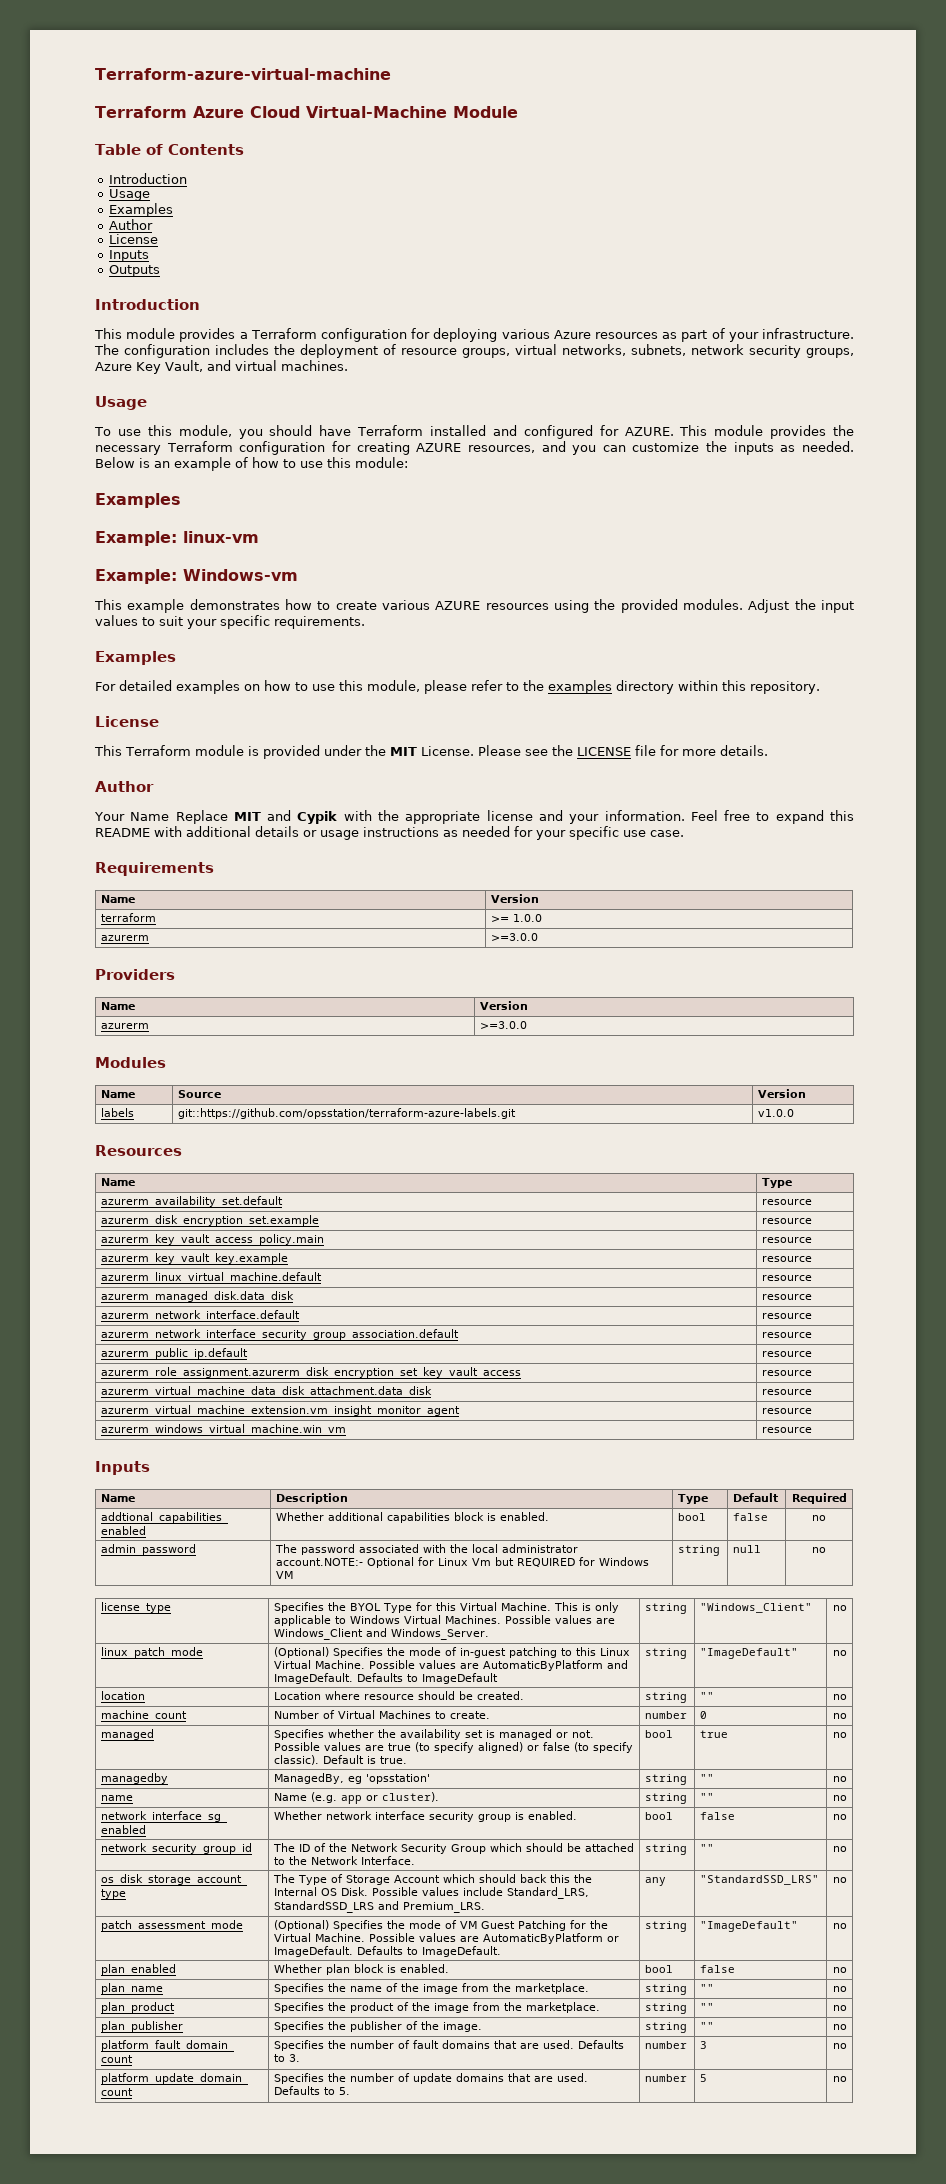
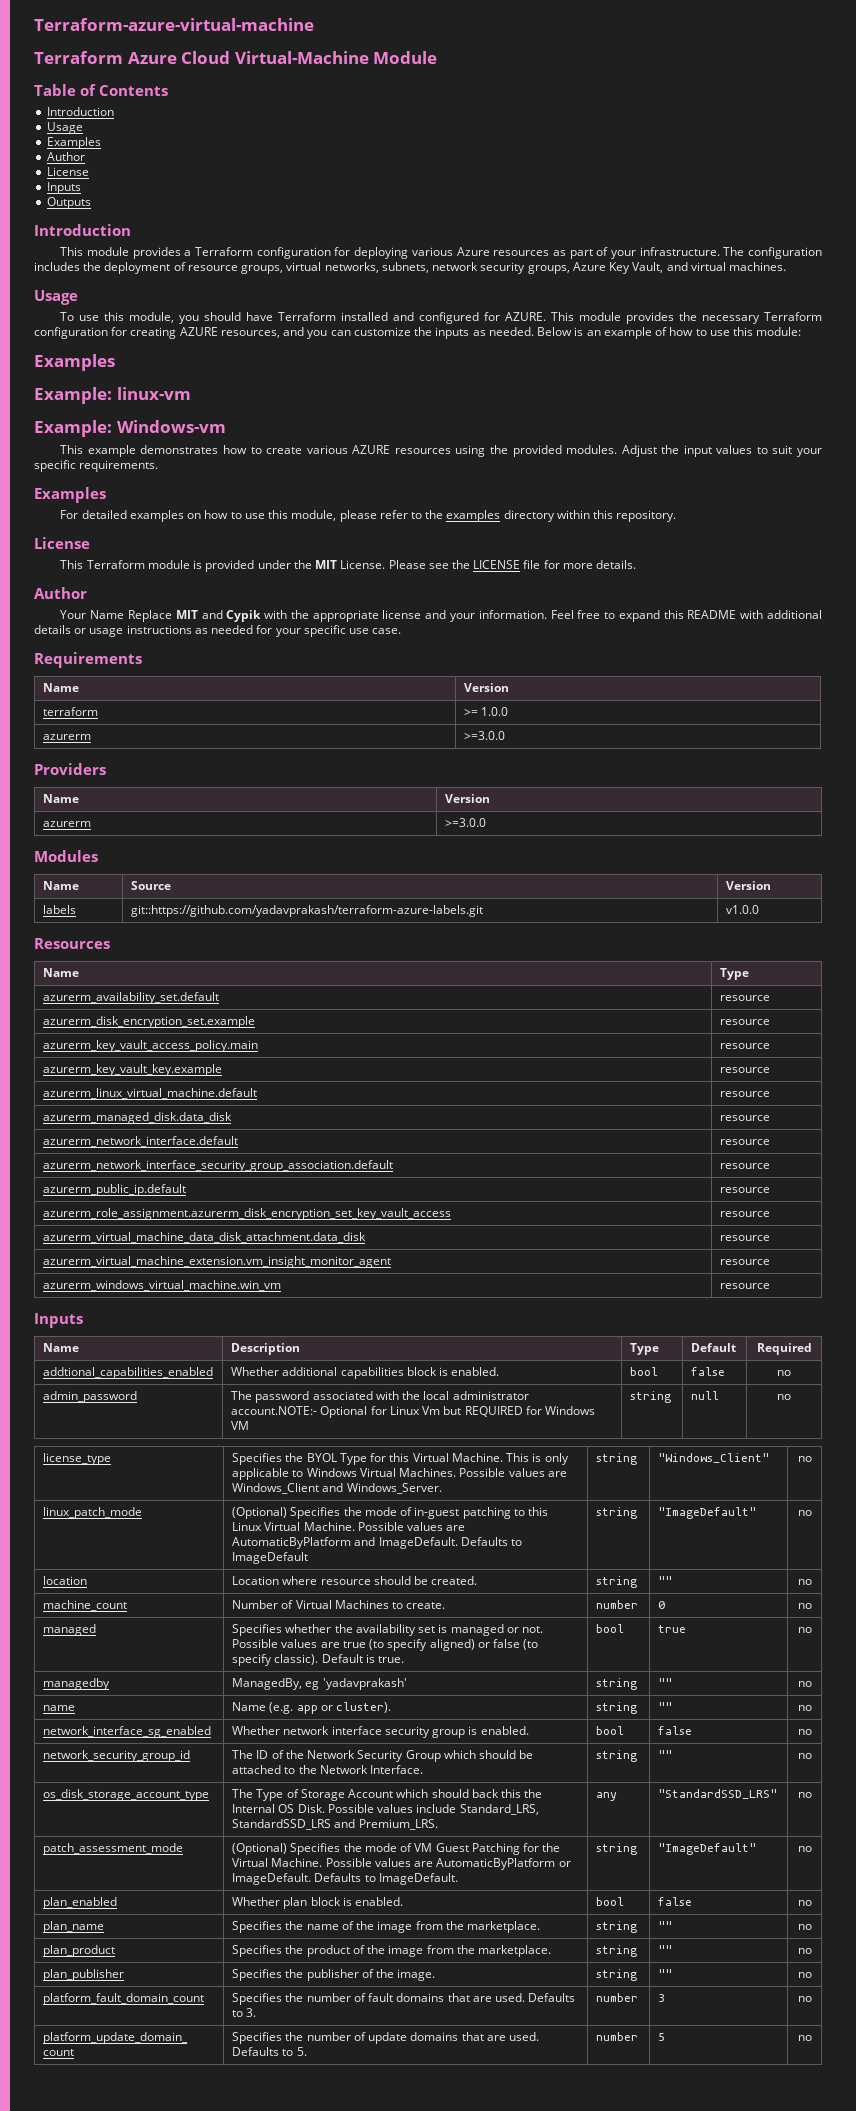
- labels | git::https://github.com/opsstation/terraform-azure-labels.git | v1.0.0
+ labels | git::https://github.com/yadavprakash/terraform-azure-labels.git | v1.0.0
- managedby | ManagedBy, eg 'opsstation' | string | "" | no
+ managedby | ManagedBy, eg 'yadavprakash' | string | "" | no

